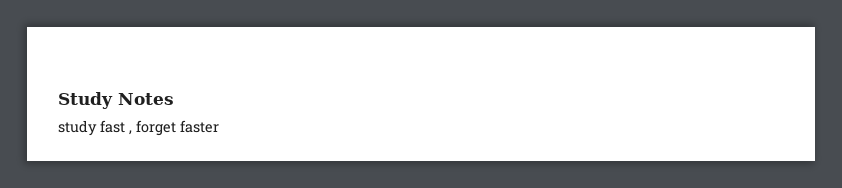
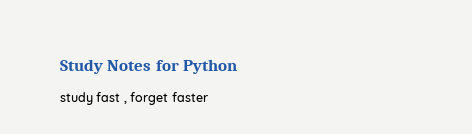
- Study Notes
+ Study Notes for Python

